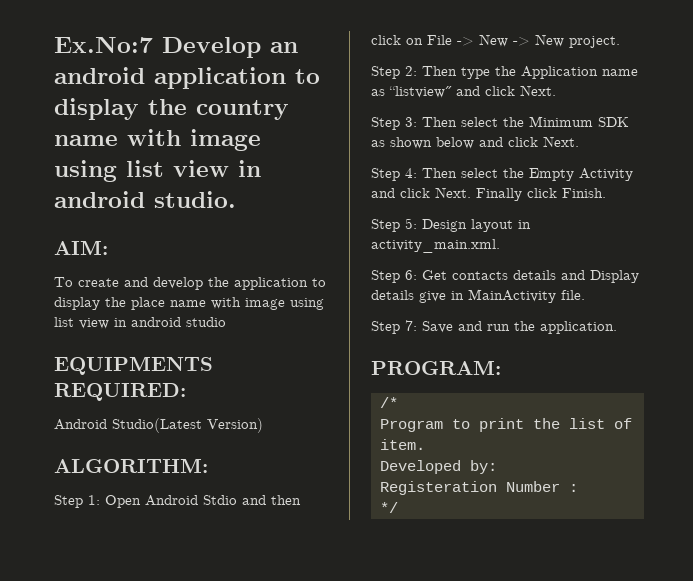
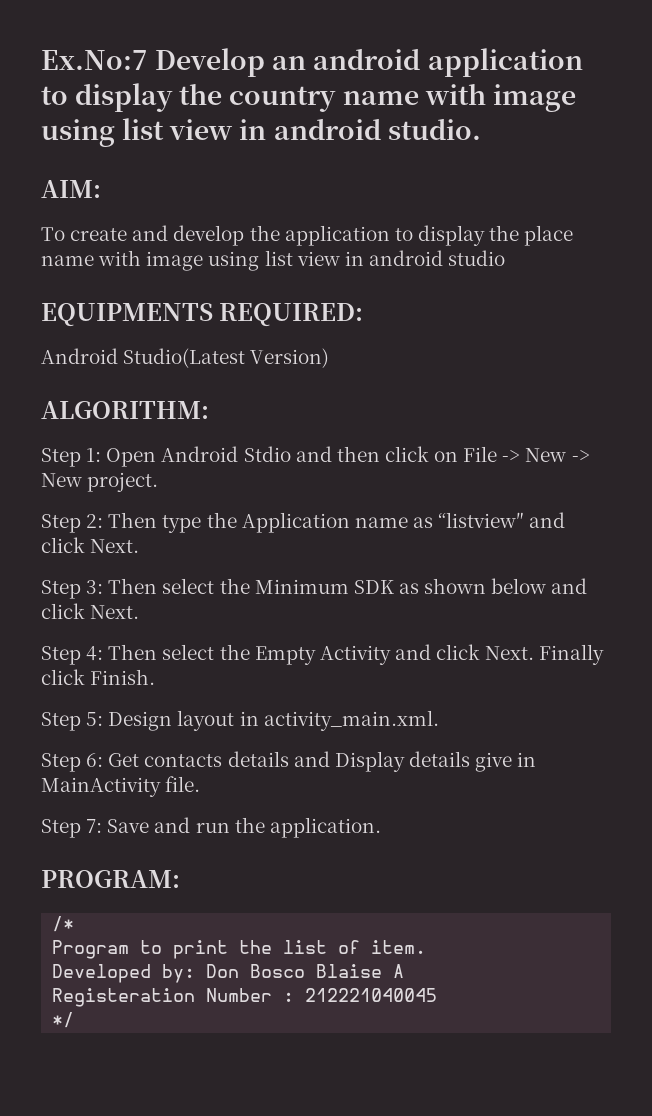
- Developed by:
+ Developed by: Don Bosco Blaise A
- Registeration Number :
+ Registeration Number : 212221040045

